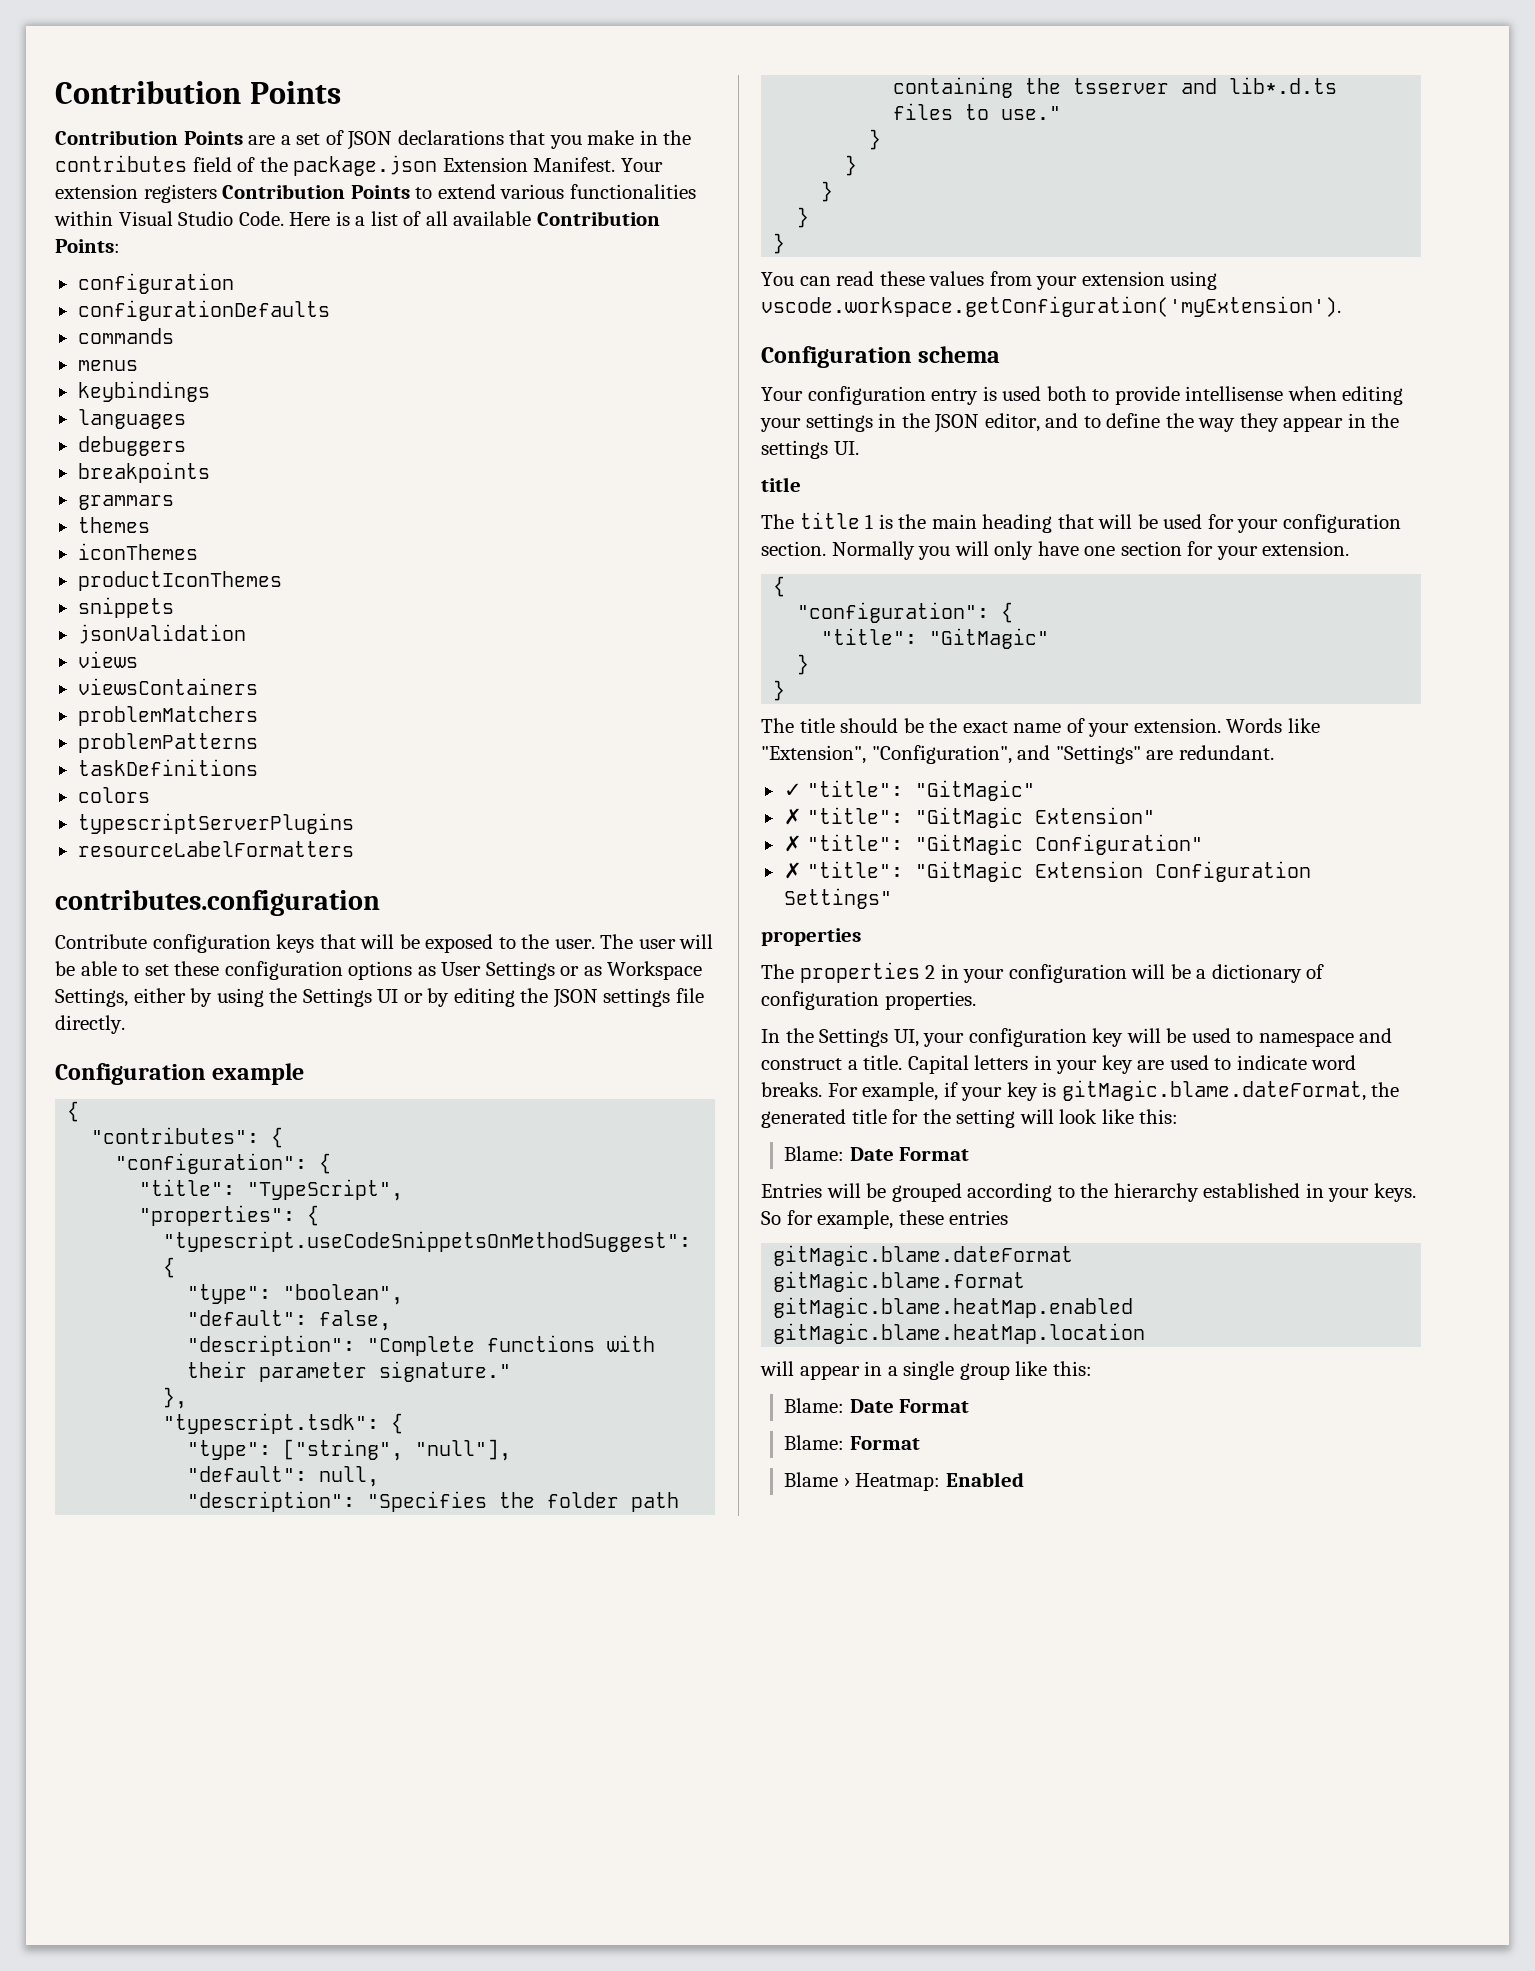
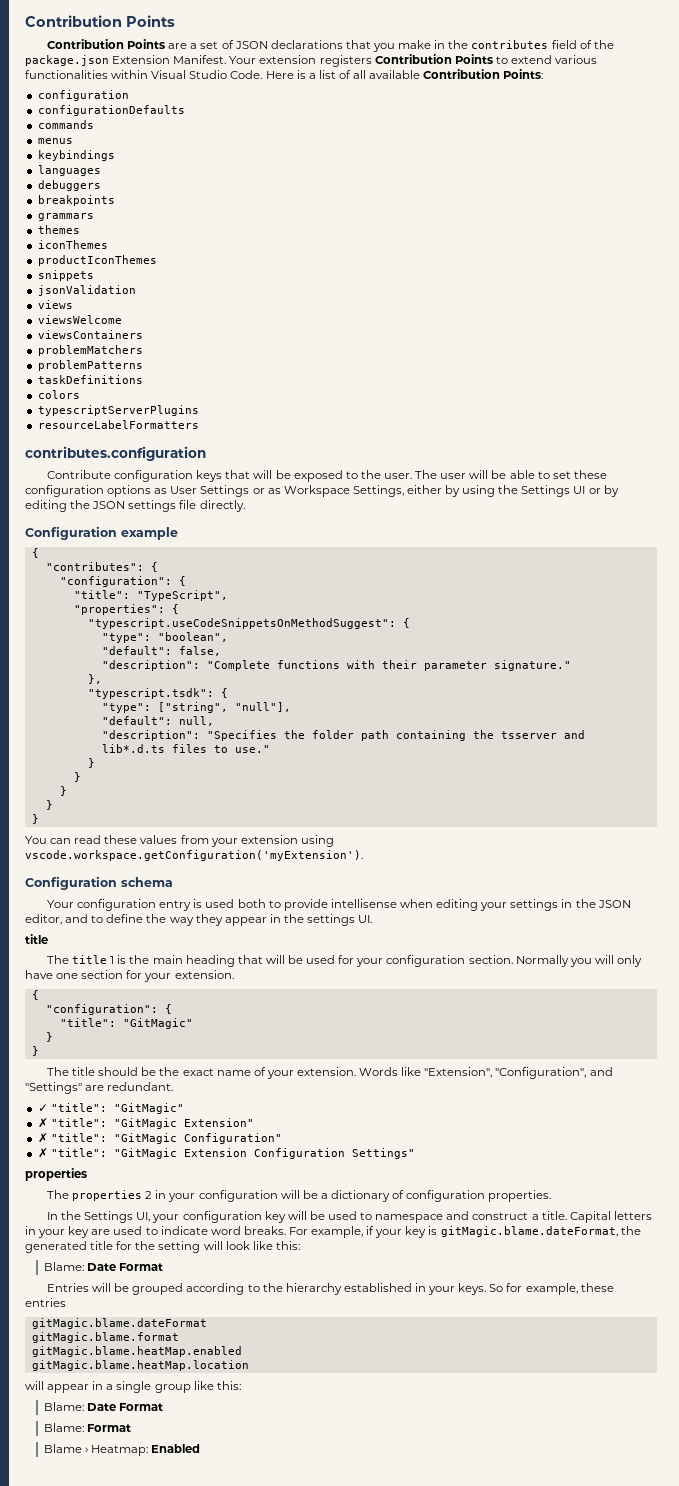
+ viewsWelcome

